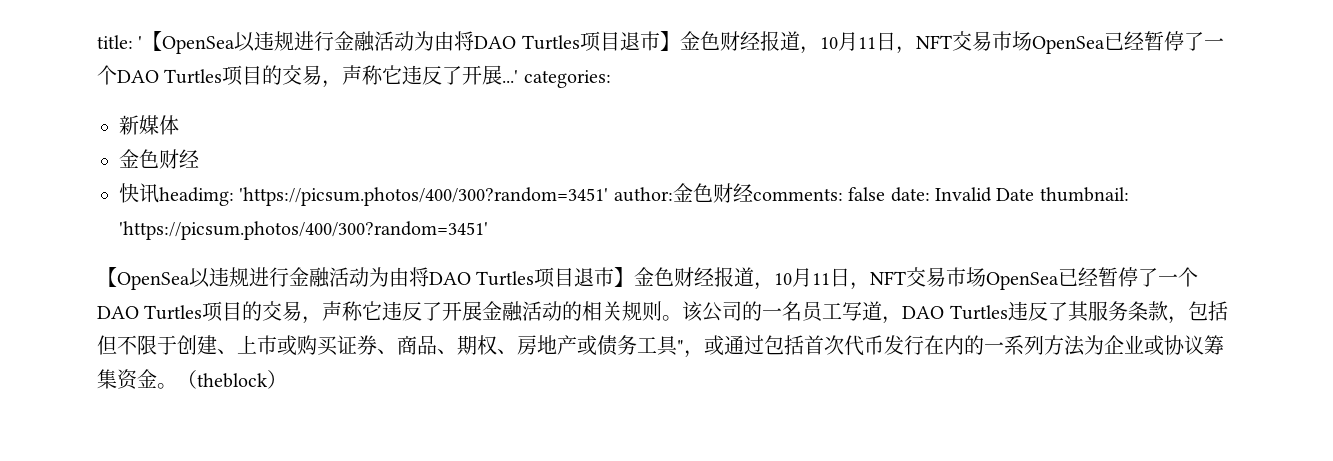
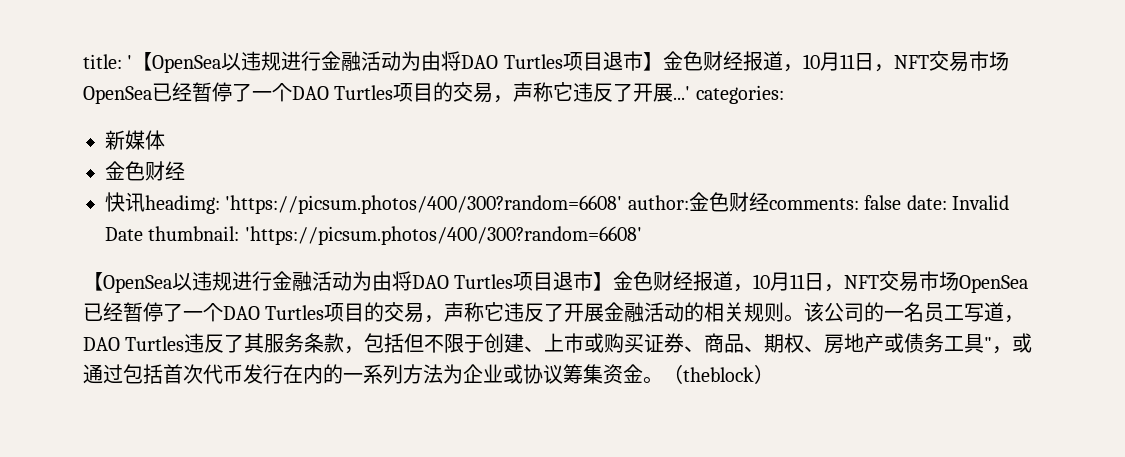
- 快讯headimg: 'https://picsum.photos/400/300?random=3451' author:金色财经comments: false date: Invalid Date thumbnail: 'https://picsum.photos/400/300?random=3451'
+ 快讯headimg: 'https://picsum.photos/400/300?random=6608' author:金色财经comments: false date: Invalid Date thumbnail: 'https://picsum.photos/400/300?random=6608'

